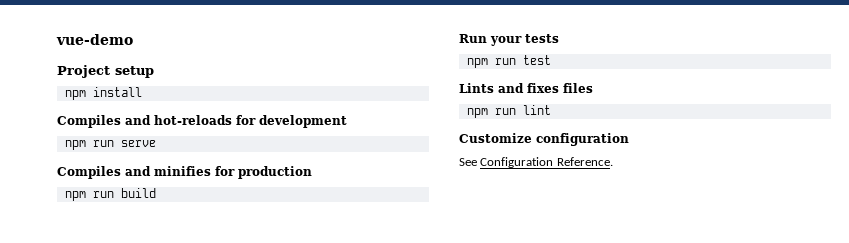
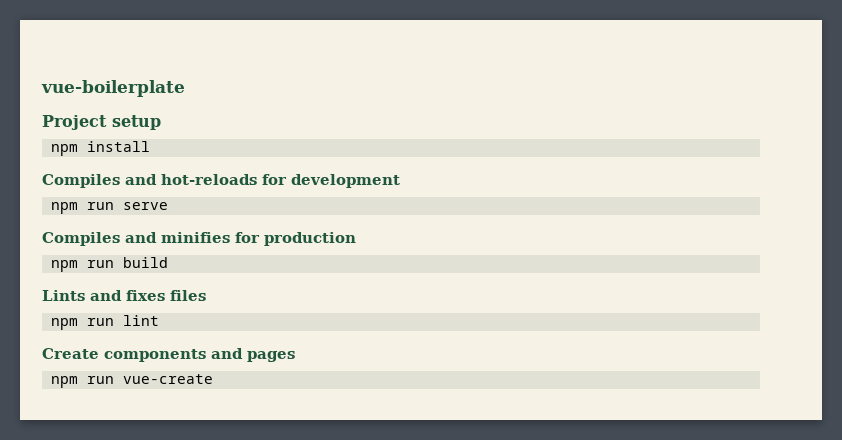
- vue-demo
+ vue-boilerplate
- Run your tests
- npm run test
- Customize configuration
- See Configuration Reference.
+ Create components and pages
+ npm run vue-create

